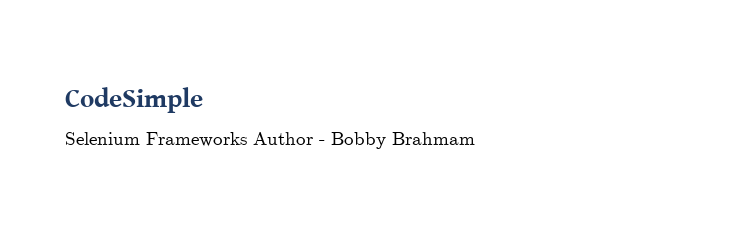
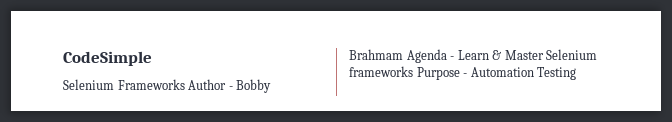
- Selenium Frameworks Author - Bobby Brahmam
+ Selenium Frameworks Author - Bobby Brahmam Agenda - Learn & Master Selenium frameworks Purpose - Automation Testing

